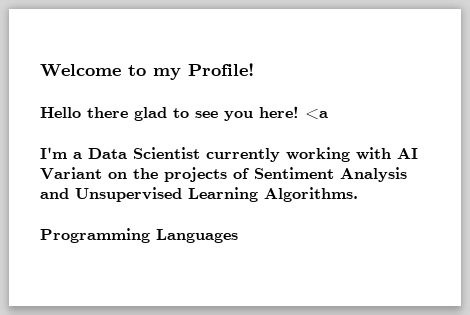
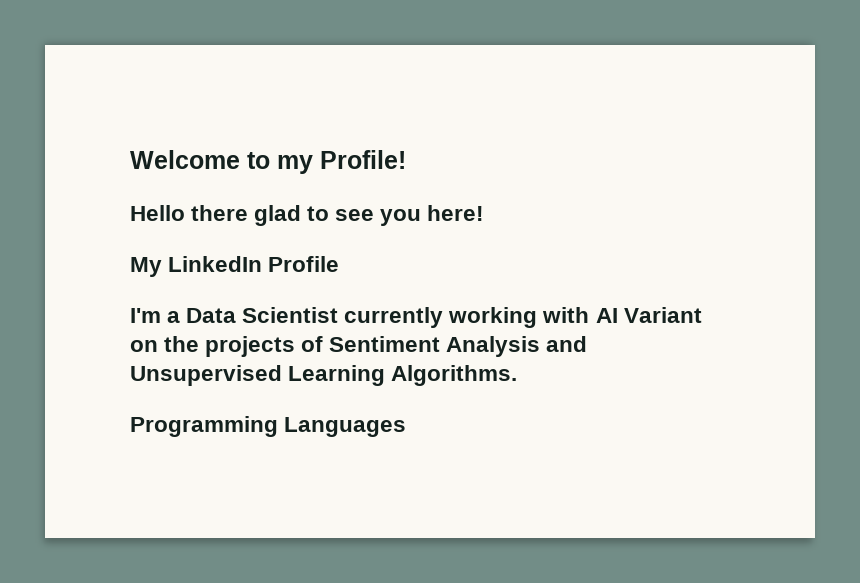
- Hello there glad to see you here! <a
+ Hello there glad to see you here!
+ My LinkedIn Profile

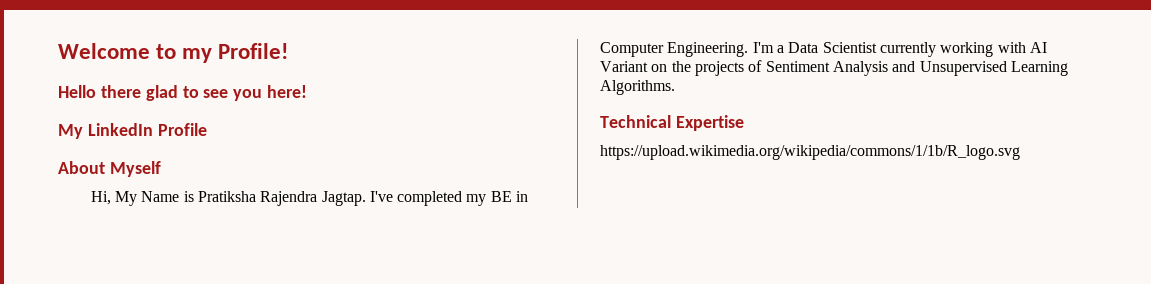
+ About Myself
+ Hi, My Name is Pratiksha Rajendra Jagtap. I've completed my BE in Computer Engineering.
- Programming Languages
+ Technical Expertise
+ https://upload.wikimedia.org/wikipedia/commons/1/1b/R_logo.svg

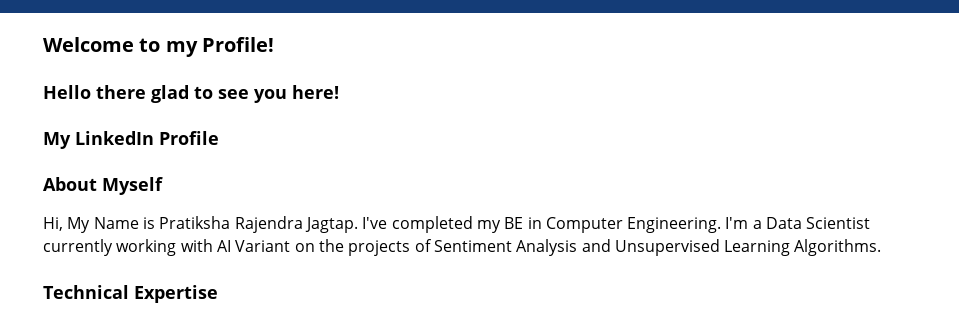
- https://upload.wikimedia.org/wikipedia/commons/1/1b/R_logo.svg

